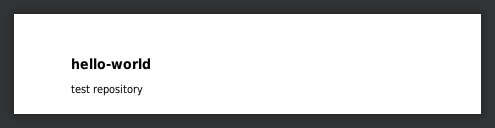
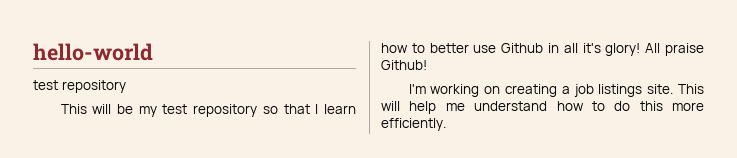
+ This will be my test repository so that I learn how to better use Github in all it's glory! All praise Github!
+ I'm working on creating a job listings site. This will help me understand how to do this more efficiently.

